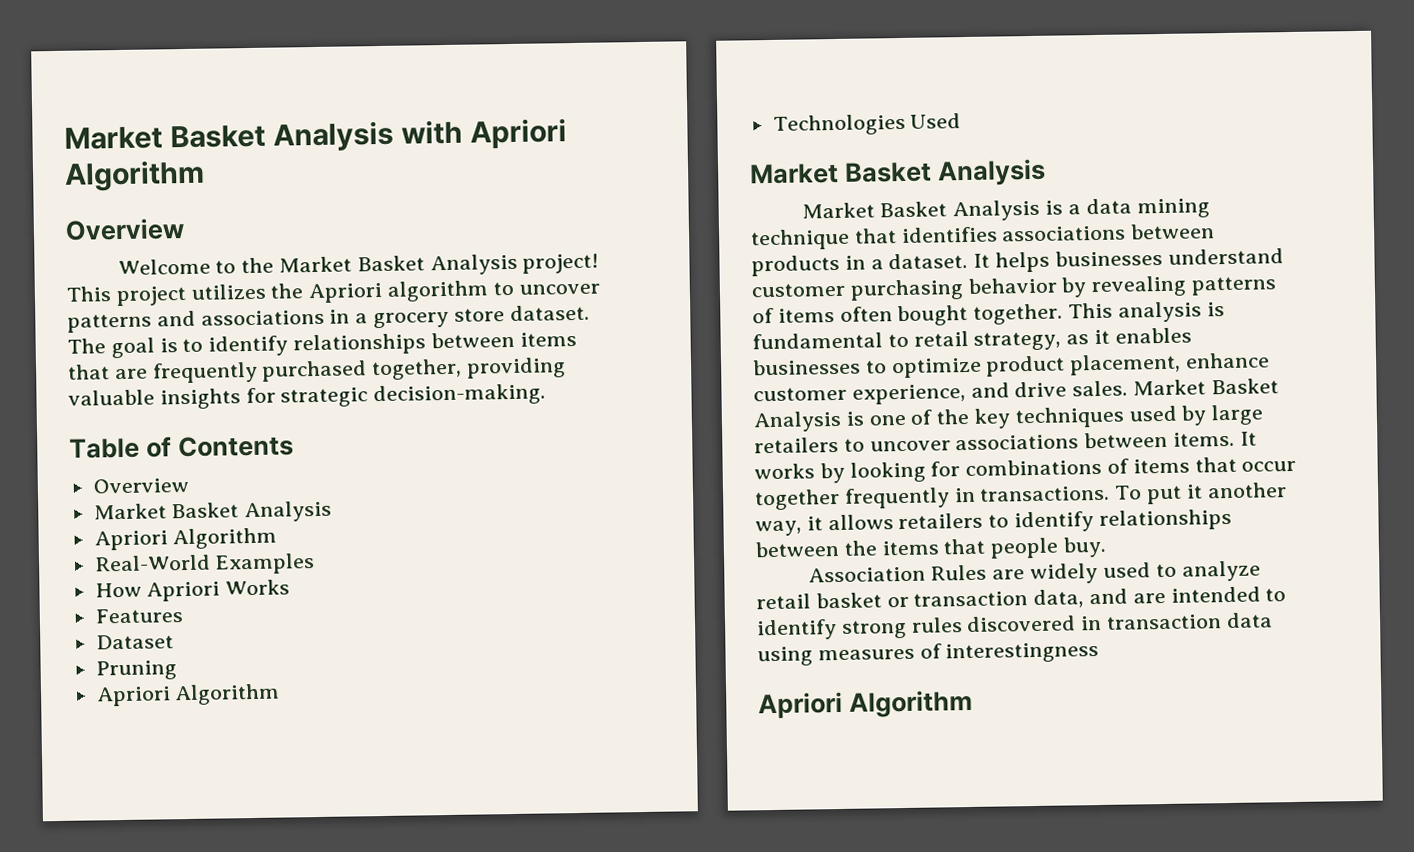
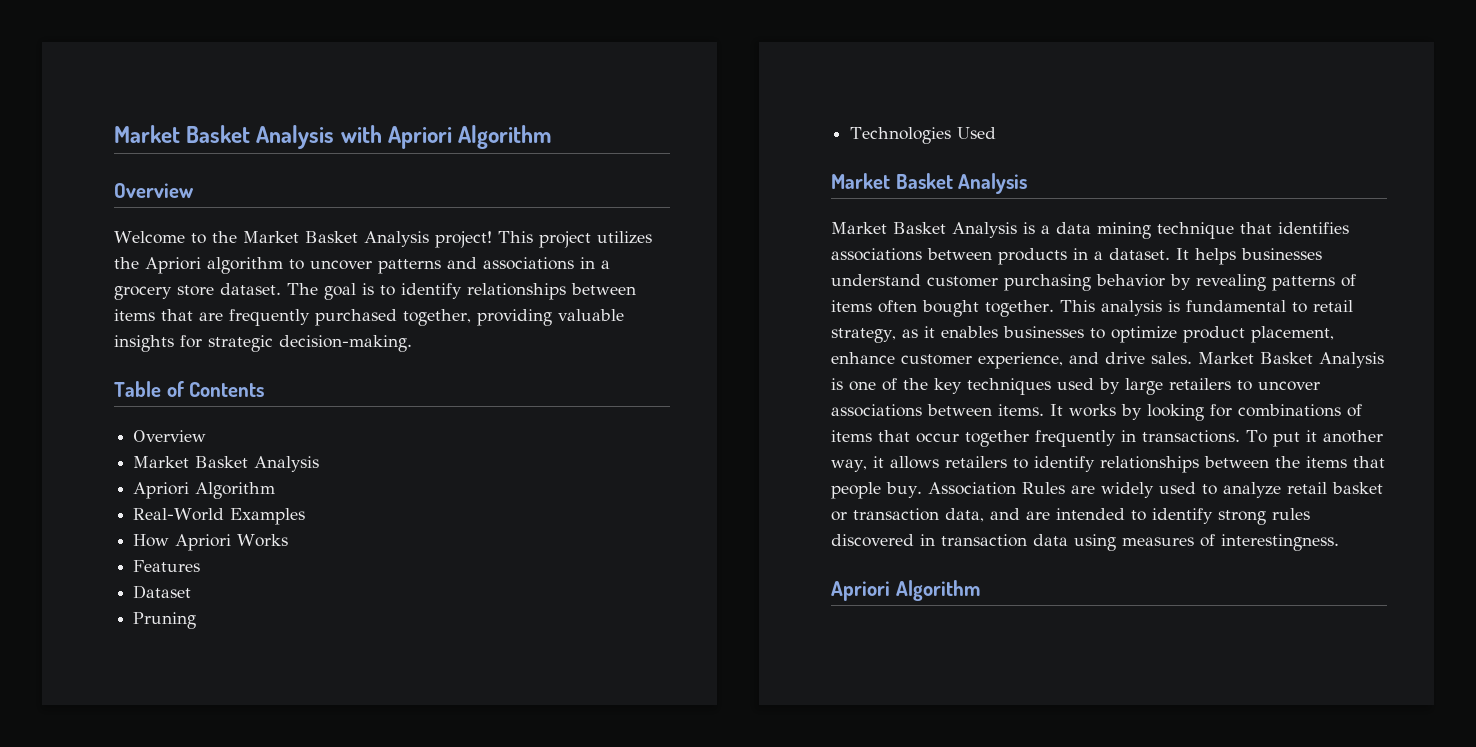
  Pruning
- Apriori Algorithm
- To put it another way, it allows retailers to identify relationships between the items that people buy.
- Association Rules are widely used to analyze retail basket or transaction data, and are intended to identify strong rules discovered in transaction data using measures of interestingness
+ To put it another way, it allows retailers to identify relationships between the items that people buy. Association Rules are widely used to analyze retail basket or transaction data, and are intended to identify strong rules discovered in transaction data using measures of interestingness.

